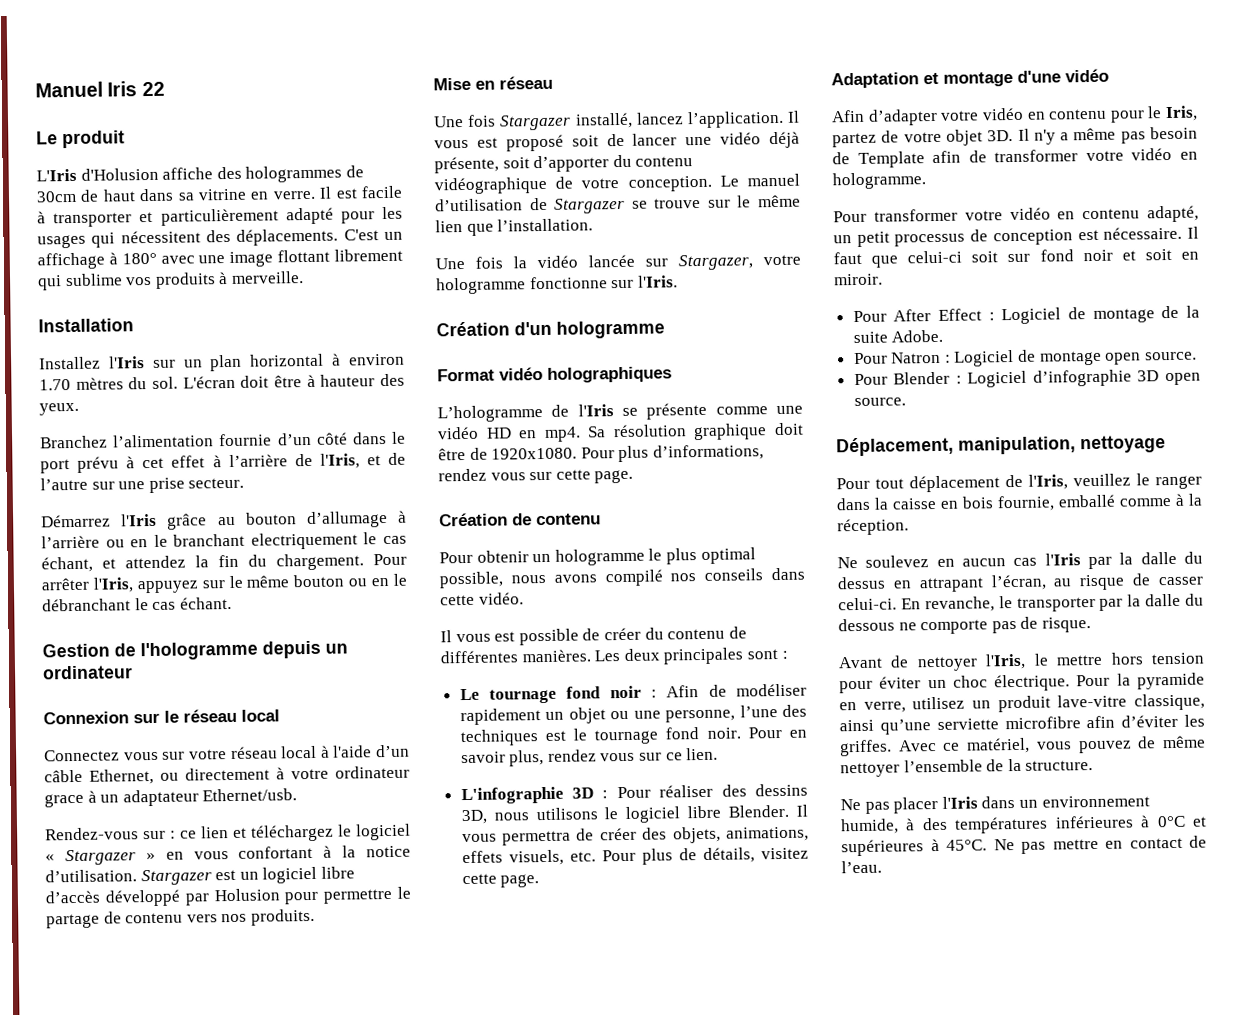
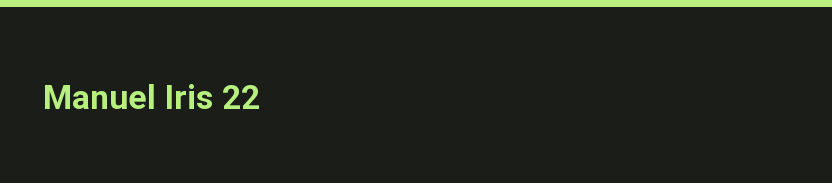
- Le produit
- L'Iris d'Holusion affiche des hologrammes de 30cm de haut dans sa vitrine en verre. Il est facile à transporter et particulièrement adapté pour les usages qui nécessitent des déplacements. C'est un affichage à 180° avec une image flottant librement qui sublime vos produits à merveille.
- Installation
- Installez l'Iris sur un plan horizontal à environ 1.70 mètres du sol. L'écran doit être à hauteur des yeux.
- Branchez l’alimentation fournie d’un côté dans le port prévu à cet effet à l’arrière de l'Iris, et de l’autre sur une prise secteur.
- Démarrez l'Iris grâce au bouton d’allumage à l’arrière ou en le branchant electriquement le cas échant, et attendez la fin du chargement. Pour arrêter l'Iris, appuyez sur le même bouton ou en le débranchant le cas échant.
- Gestion de l'hologramme depuis un ordinateur
- Connexion sur le réseau local
- Connectez vous sur votre réseau local à l'aide d’un câble Ethernet, ou directement à votre ordinateur grace à un adaptateur Ethernet/usb.
- Rendez-vous sur : ce lien et téléchargez le logiciel « Stargazer » en vous confortant à la notice d’utilisation. Stargazer est un logiciel libre d’accès développé par Holusion pour permettre le partage de contenu vers nos produits.
- Mise en réseau
- Une fois Stargazer installé, lancez l’application. Il vous est proposé soit de lancer une vidéo déjà présente, soit d’apporter du contenu vidéographique de votre conception. Le manuel d’utilisation de Stargazer se trouve sur le même lien que l’installation.
- Une fois la vidéo lancée sur Stargazer, votre hologramme fonctionne sur l'Iris.
- Création d'un hologramme
- Format vidéo holographiques
- L’hologramme de l'Iris se présente comme une vidéo HD en mp4. Sa résolution graphique doit être de 1920x1080. Pour plus d’informations, rendez vous sur cette page.
- Création de contenu
- Pour obtenir un hologramme le plus optimal possible, nous avons compilé nos conseils dans cette vidéo.
- Il vous est possible de créer du contenu de différentes manières. Les deux principales sont :
- Le tournage fond noir : Afin de modéliser rapidement un objet ou une personne, l’une des techniques est le tournage fond noir. Pour en savoir plus, rendez vous sur ce lien.
- L'infographie 3D : Pour réaliser des dessins 3D, nous utilisons le logiciel libre Blender. Il vous permettra de créer des objets, animations, effets visuels, etc. Pour plus de détails, visitez cette page.
- Adaptation et montage d'une vidéo
- Afin d’adapter votre vidéo en contenu pour le Iris, partez de votre objet 3D. Il n'y a même pas besoin de Template afin de transformer votre vidéo en hologramme.
- Pour transformer votre vidéo en contenu adapté, un petit processus de conception est nécessaire. Il faut que celui-ci soit sur fond noir et soit en miroir.
- Pour After Effect : Logiciel de montage de la suite Adobe.
- Pour Natron : Logiciel de montage open source.
- Pour Blender : Logiciel d’infographie 3D open source.
- Déplacement, manipulation, nettoyage
- Pour tout déplacement de l'Iris, veuillez le ranger dans la caisse en bois fournie, emballé comme à la réception.
- Ne soulevez en aucun cas l'Iris par la dalle du dessus en attrapant l’écran, au risque de casser celui-ci. En revanche, le transporter par la dalle du dessous ne comporte pas de risque.
- Avant de nettoyer l'Iris, le mettre hors tension pour éviter un choc électrique. Pour la pyramide en verre, utilisez un produit lave-vitre classique, ainsi qu’une serviette microfibre afin d’éviter les griffes. Avec ce matériel, vous pouvez de même nettoyer l’ensemble de la structure.
- Ne pas placer l'Iris dans un environnement humide, à des températures inférieures à 0°C et supérieures à 45°C. Ne pas mettre en contact de l’eau.

